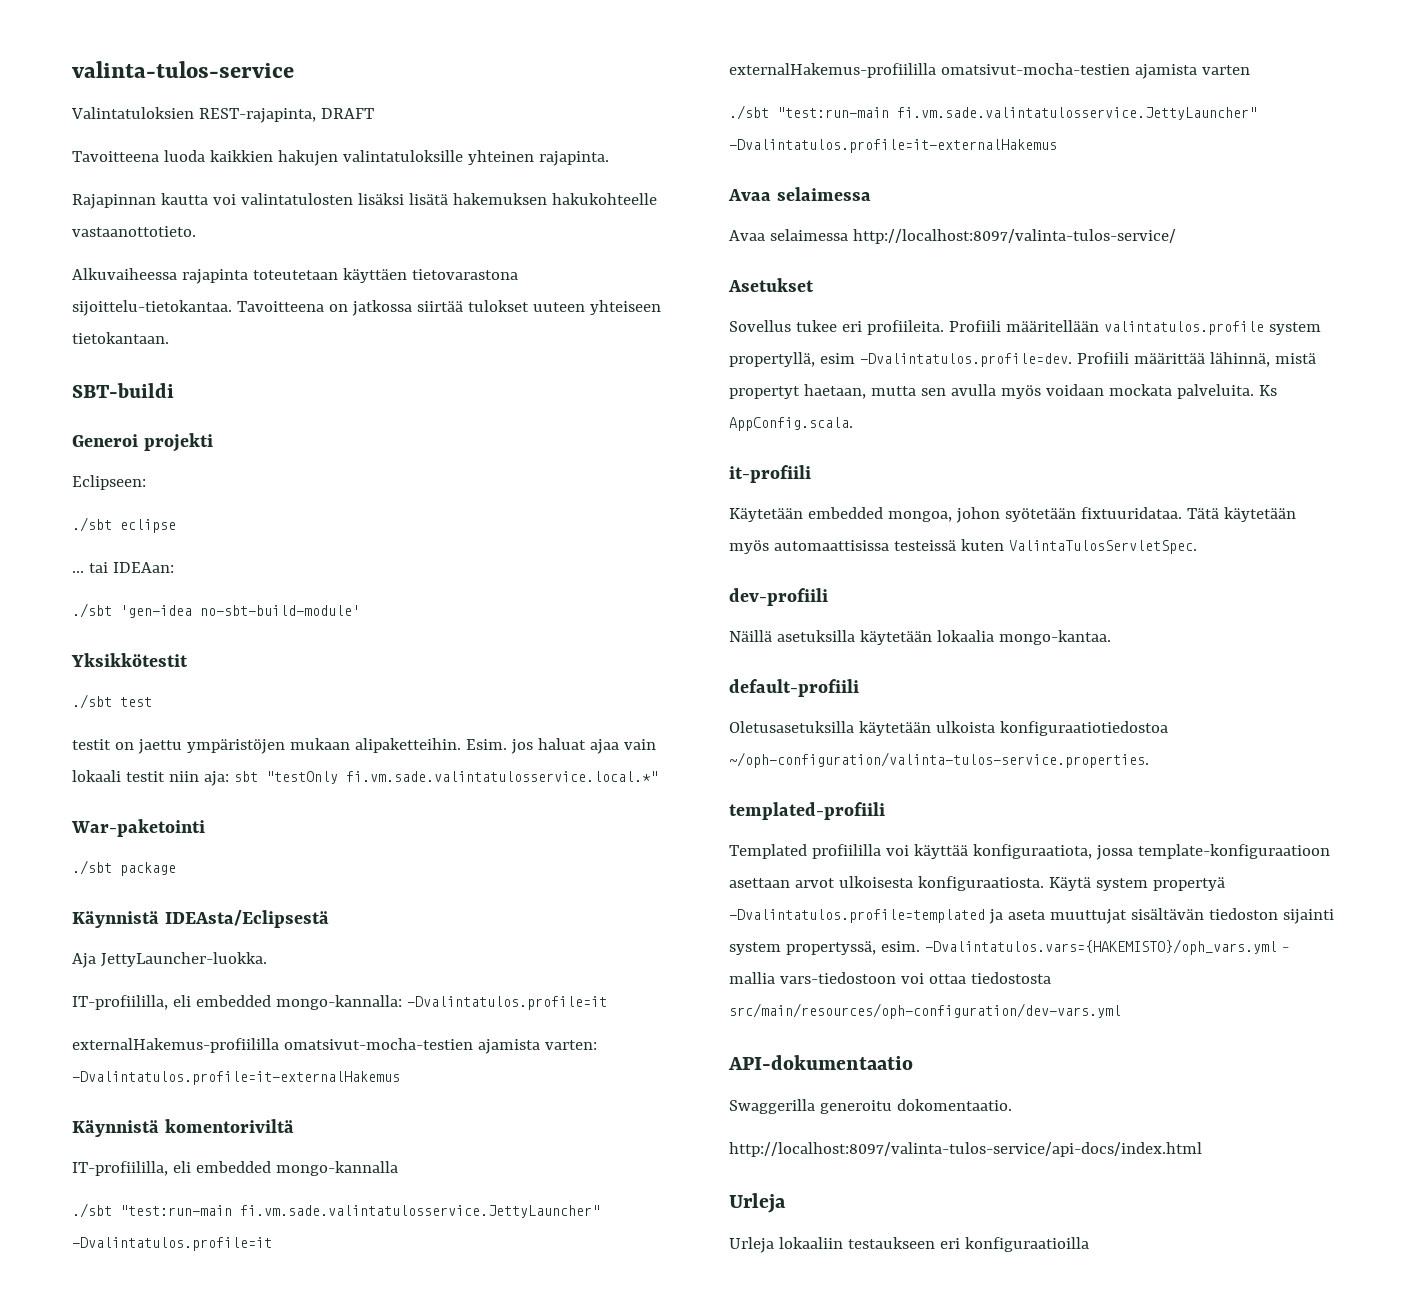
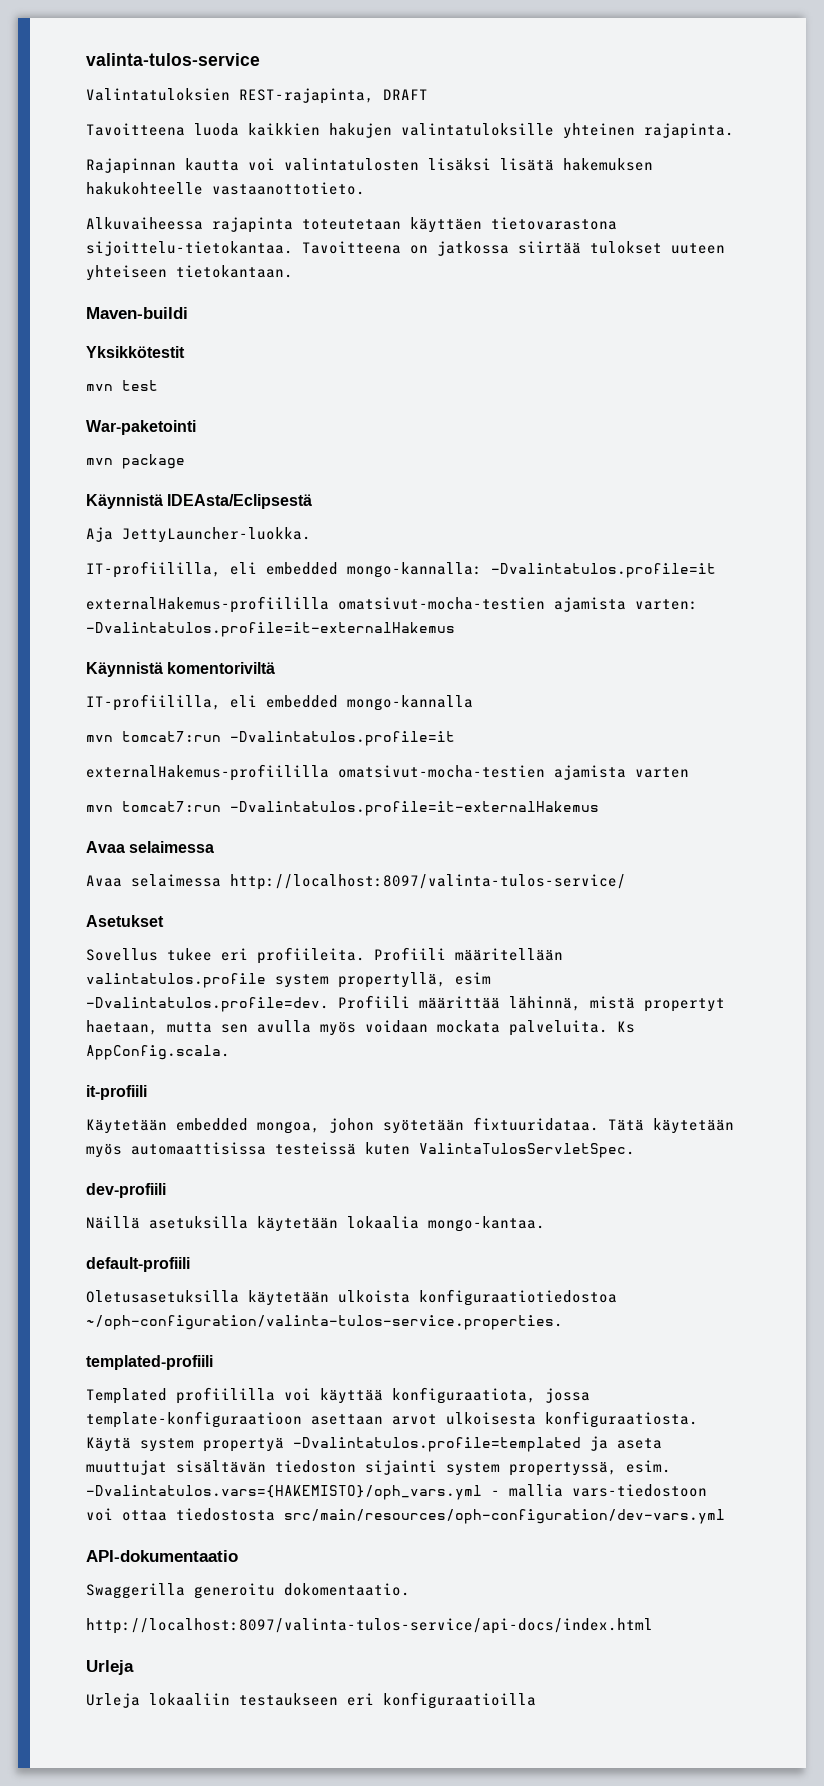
- SBT-buildi
- Generoi projekti
- Eclipseen:
- ./sbt eclipse
- ... tai IDEAan:
- ./sbt 'gen-idea no-sbt-build-module'
+ Maven-buildi
- ./sbt test
+ mvn test
- testit on jaettu ympäristöjen mukaan alipaketteihin. Esim. jos haluat ajaa vain lokaali testit niin aja: sbt "testOnly fi.vm.sade.valintatulosservice.local.*"
- ./sbt package
+ mvn package
- ./sbt "test:run-main fi.vm.sade.valintatulosservice.JettyLauncher" -Dvalintatulos.profile=it
+ mvn tomcat7:run -Dvalintatulos.profile=it
- ./sbt "test:run-main fi.vm.sade.valintatulosservice.JettyLauncher" -Dvalintatulos.profile=it-externalHakemus
+ mvn tomcat7:run -Dvalintatulos.profile=it-externalHakemus

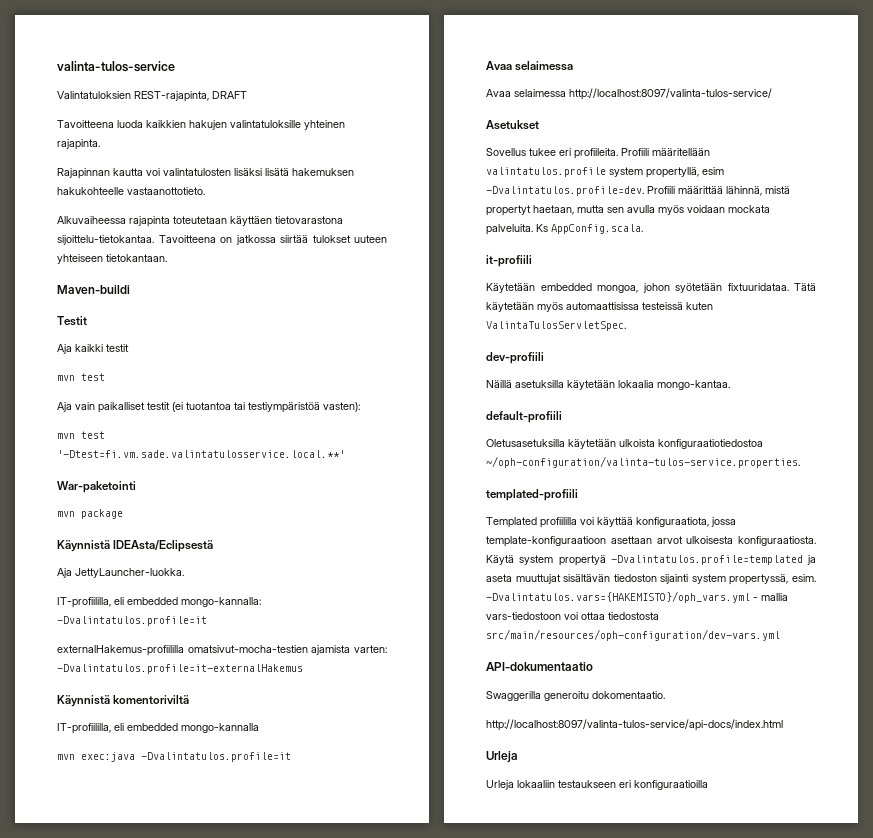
- Yksikkötestit
+ Testit
+ Aja kaikki testit
  mvn test
+ Aja vain paikalliset testit (ei tuotantoa tai testiympäristöä vasten):
+ mvn test '-Dtest=fi.vm.sade.valintatulosservice.local.**'
- mvn tomcat7:run -Dvalintatulos.profile=it
- externalHakemus-profiililla omatsivut-mocha-testien ajamista varten
- mvn tomcat7:run -Dvalintatulos.profile=it-externalHakemus
+ mvn exec:java -Dvalintatulos.profile=it

